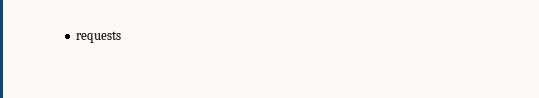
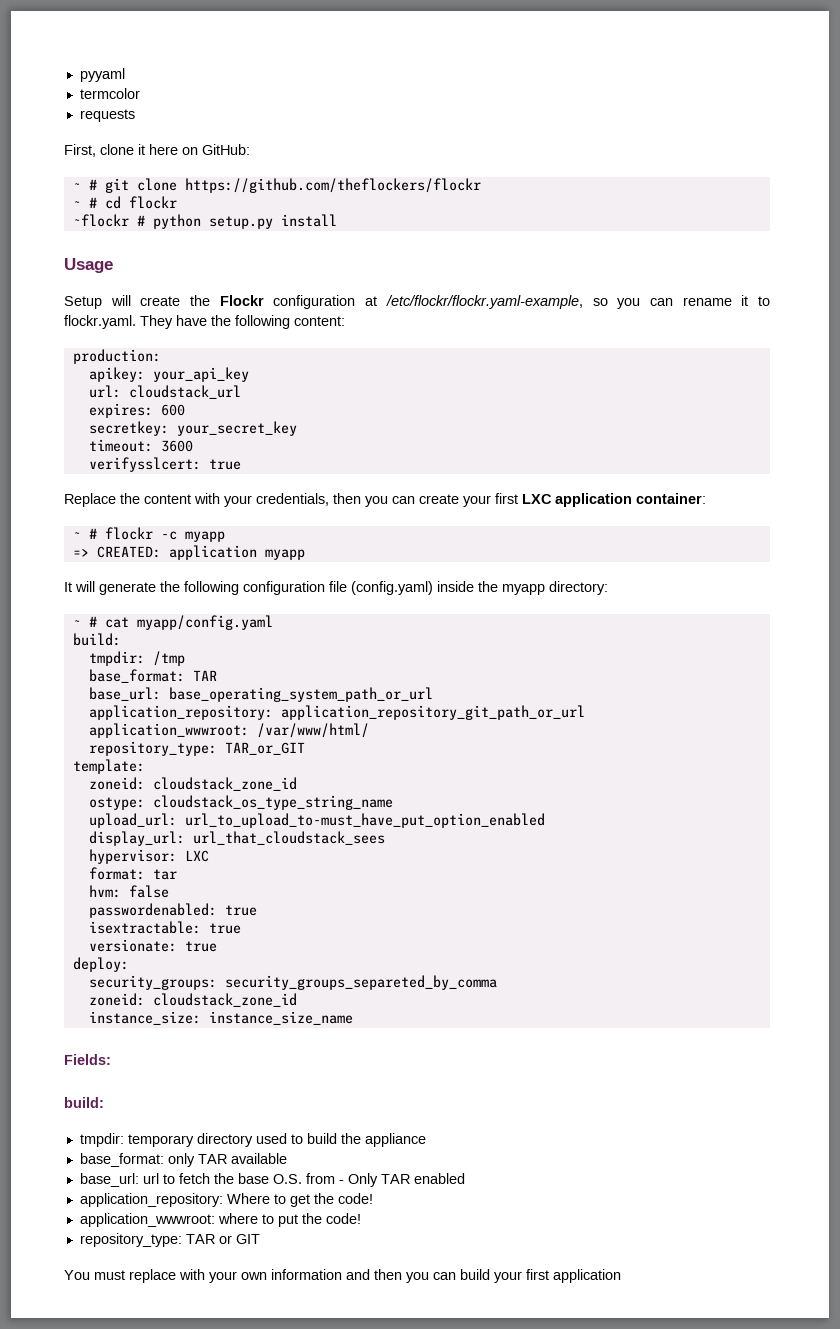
+ pyyaml
+ termcolor
+ First, clone it here on GitHub:
+ ~ # git clone https://github.com/theflockers/flockr
+ ~ # cd flockr
+ ~flockr # python setup.py install
+ Usage
+ Setup will create the Flockr configuration at /etc/flockr/flockr.yaml-example, so you can rename it to flockr.yaml. They have the following content:
+ production:
+ apikey: your_api_key
+ url: cloudstack_url
+ expires: 600
+ secretkey: your_secret_key
+ timeout: 3600
+ verifysslcert: true
+ Replace the content with your credentials, then you can create your first LXC application container:
+ ~ # flockr -c myapp
+ => CREATED: application myapp
+ It will generate the following configuration file (config.yaml) inside the myapp directory:
+ ~ # cat myapp/config.yaml
+ build:
+ tmpdir: /tmp
+ base_format: TAR
+ base_url: base_operating_system_path_or_url
+ application_repository: application_repository_git_path_or_url
+ application_wwwroot: /var/www/html/
+ repository_type: TAR_or_GIT
+ template:
+ zoneid: cloudstack_zone_id
+ ostype: cloudstack_os_type_string_name
+ upload_url: url_to_upload_to-must_have_put_option_enabled
+ display_url: url_that_cloudstack_sees
+ hypervisor: LXC
+ format: tar
+ hvm: false
+ passwordenabled: true
+ isextractable: true
+ versionate: true
+ deploy:
+ security_groups: security_groups_separeted_by_comma
+ zoneid: cloudstack_zone_id
+ instance_size: instance_size_name
+ Fields:
+ build:
+ tmpdir: temporary directory used to build the appliance
+ base_format: only TAR available
+ base_url: url to fetch the base O.S. from - Only TAR enabled
+ application_repository: Where to get the code!
+ application_wwwroot: where to put the code!
+ repository_type: TAR or GIT
+ You must replace with your own information and then you can build your first application

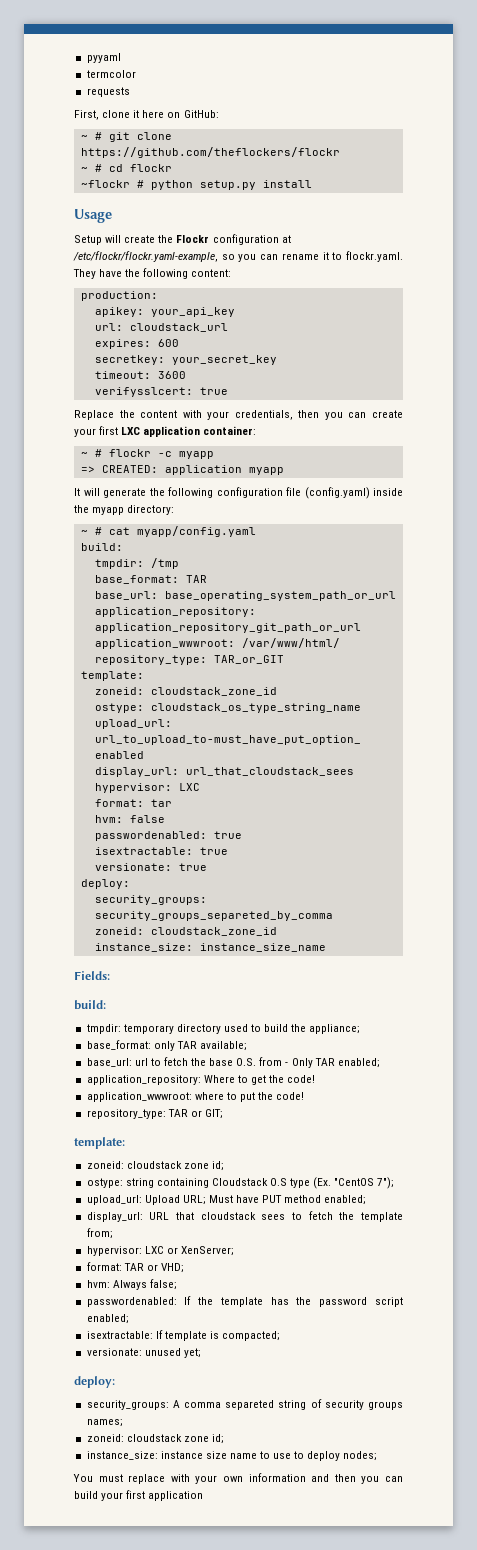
- tmpdir: temporary directory used to build the appliance
+ tmpdir: temporary directory used to build the appliance;
- base_format: only TAR available
+ base_format: only TAR available;
- base_url: url to fetch the base O.S. from - Only TAR enabled
+ base_url: url to fetch the base O.S. from - Only TAR enabled;
- repository_type: TAR or GIT
+ repository_type: TAR or GIT;
+ template:
+ zoneid: cloudstack zone id;
+ ostype: string containing Cloudstack O.S type (Ex. "CentOS 7");
+ upload_url: Upload URL; Must have PUT method enabled;
+ display_url: URL that cloudstack sees to fetch the template from;
+ hypervisor: LXC or XenServer;
+ format: TAR or VHD;
+ hvm: Always false;
+ passwordenabled: If the template has the password script enabled;
+ isextractable: If template is compacted;
+ versionate: unused yet;
+ deploy:
+ security_groups: A comma separeted string of security groups names;
+ zoneid: cloudstack zone id;
+ instance_size: instance size name to use to deploy nodes;

